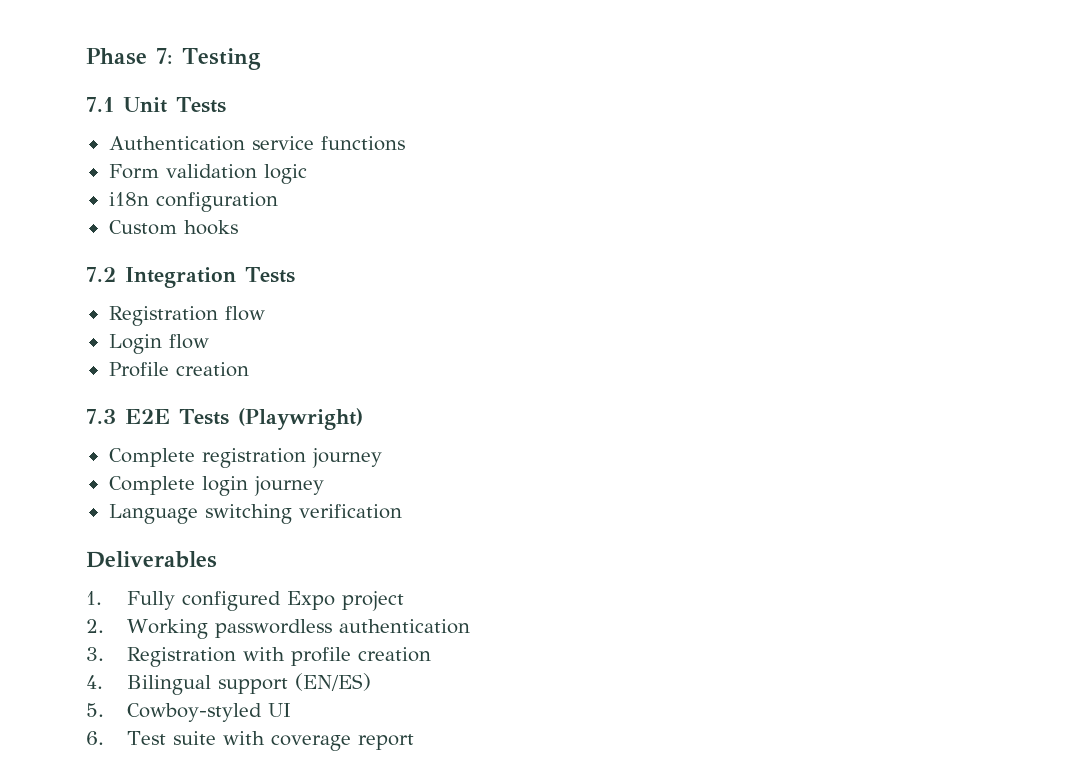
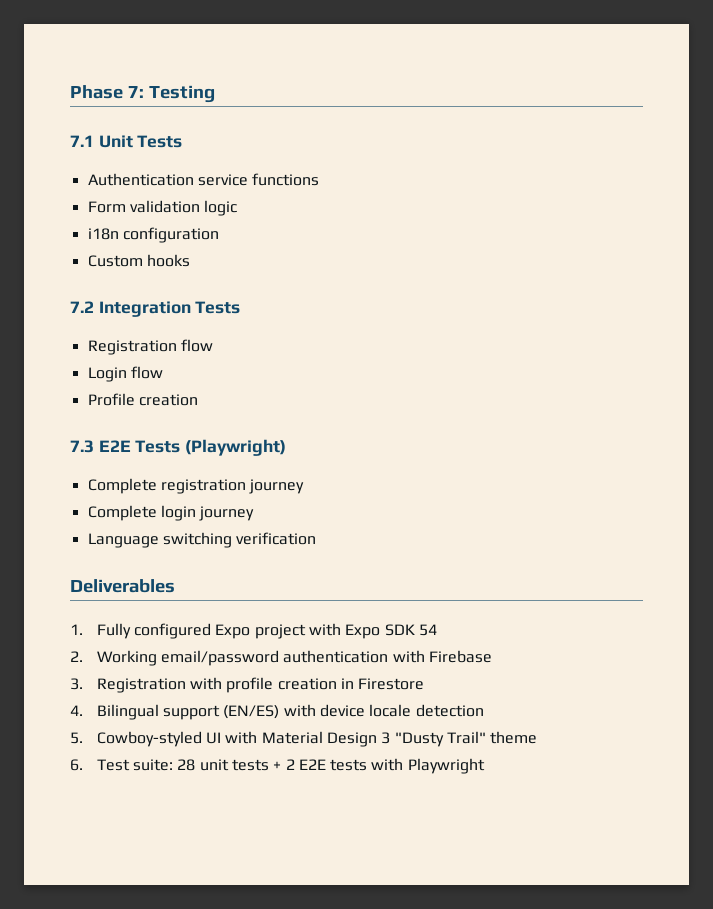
- 1. Fully configured Expo project
+ 1. Fully configured Expo project with Expo SDK 54
- 2. Working passwordless authentication
+ 2. Working email/password authentication with Firebase
- 3. Registration with profile creation
+ 3. Registration with profile creation in Firestore
- 4. Bilingual support (EN/ES)
+ 4. Bilingual support (EN/ES) with device locale detection
- 5. Cowboy-styled UI
- 6. Test suite with coverage report
+ 5. Cowboy-styled UI with Material Design 3 "Dusty Trail" theme
+ 6. Test suite: 28 unit tests + 2 E2E tests with Playwright

